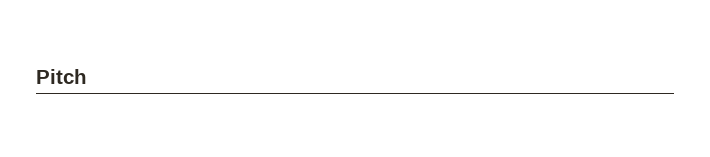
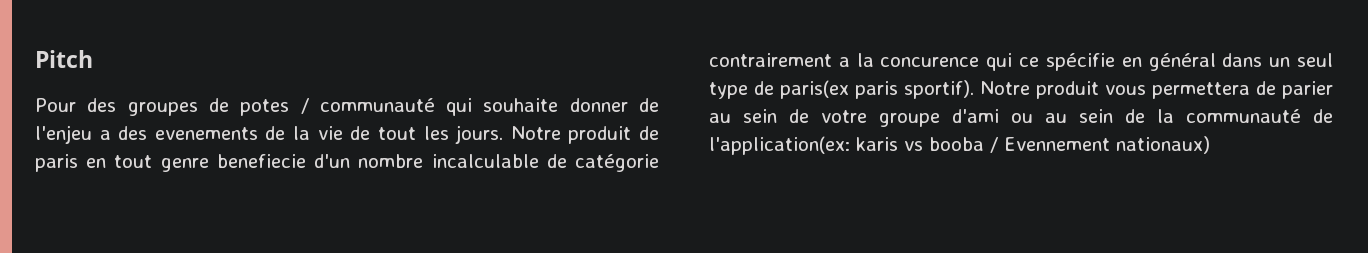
+ Pour des groupes de potes / communauté qui souhaite donner de l'enjeu a des evenements de la vie de tout les jours. Notre produit de paris en tout genre benefiecie d'un nombre incalculable de catégorie contrairement a la concurence qui ce spécifie en général dans un seul type de paris(ex paris sportif). Notre produit vous permettera de parier au sein de votre groupe d'ami ou au sein de la communauté de l'application(ex: karis vs booba / Evennement nationaux)

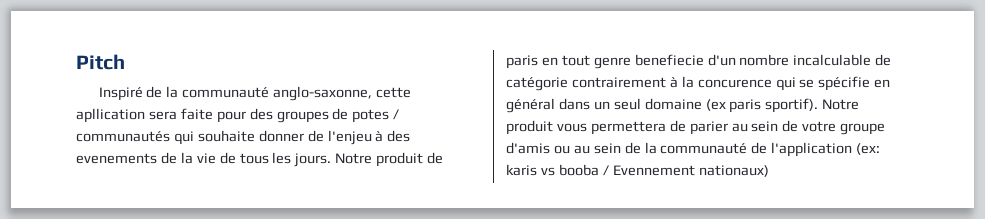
- Pour des groupes de potes / communauté qui souhaite donner de l'enjeu a des evenements de la vie de tout les jours.
+ Inspiré de la communauté anglo-saxonne, cette apllication sera faite pour des groupes de potes / communautés qui souhaite donner de l'enjeu à des evenements de la vie de tous les jours.
- Notre produit de paris en tout genre benefiecie d'un nombre incalculable de catégorie contrairement a la concurence qui ce spécifie en général dans un seul type de paris(ex paris sportif).
+ Notre produit de paris en tout genre benefiecie d'un nombre incalculable de catégorie contrairement à la concurence qui se spécifie en général dans un seul domaine (ex paris sportif).
- Notre produit vous permettera de parier au sein de votre groupe d'ami ou au sein de la communauté de l'application(ex: karis vs booba / Evennement nationaux)
+ Notre produit vous permettera de parier au sein de votre groupe d'amis ou au sein de la communauté de l'application (ex: karis vs booba / Evennement nationaux)

